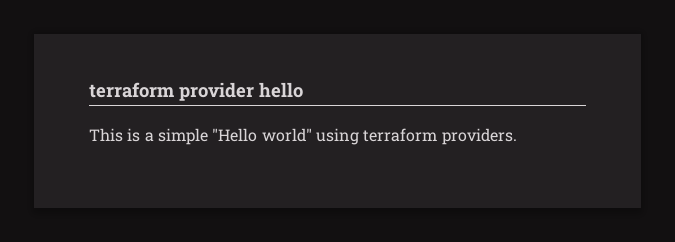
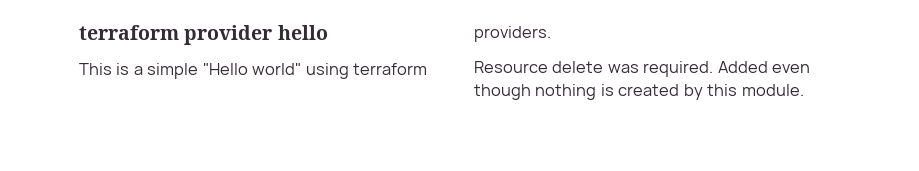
+ Resource delete was required. Added even though nothing is created by this module.

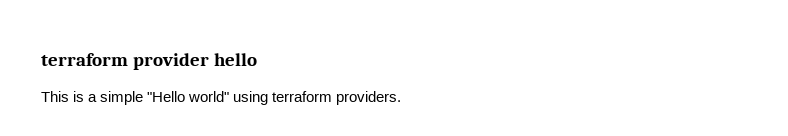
- Resource delete was required. Added even though nothing is created by this module.

